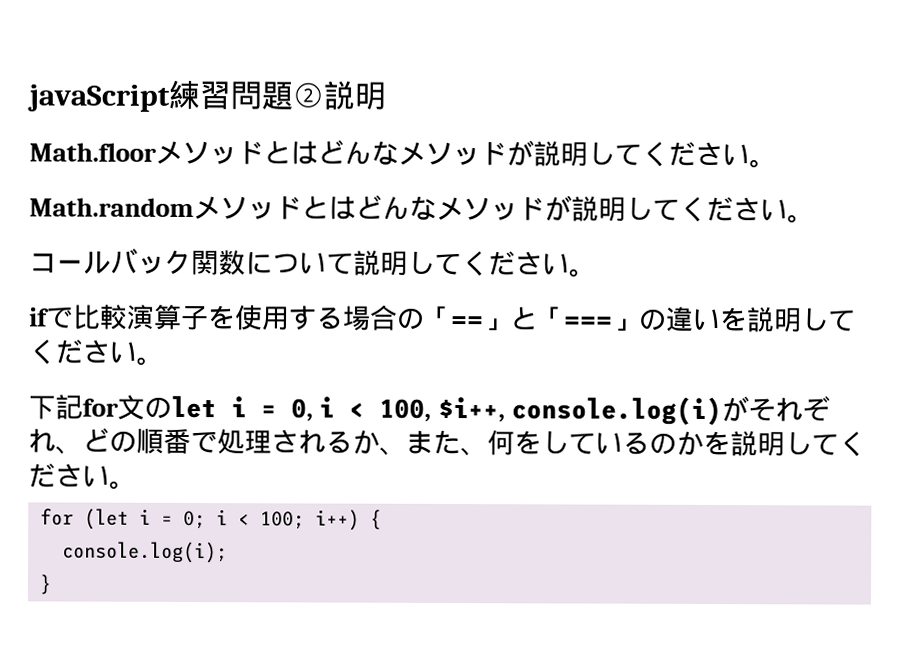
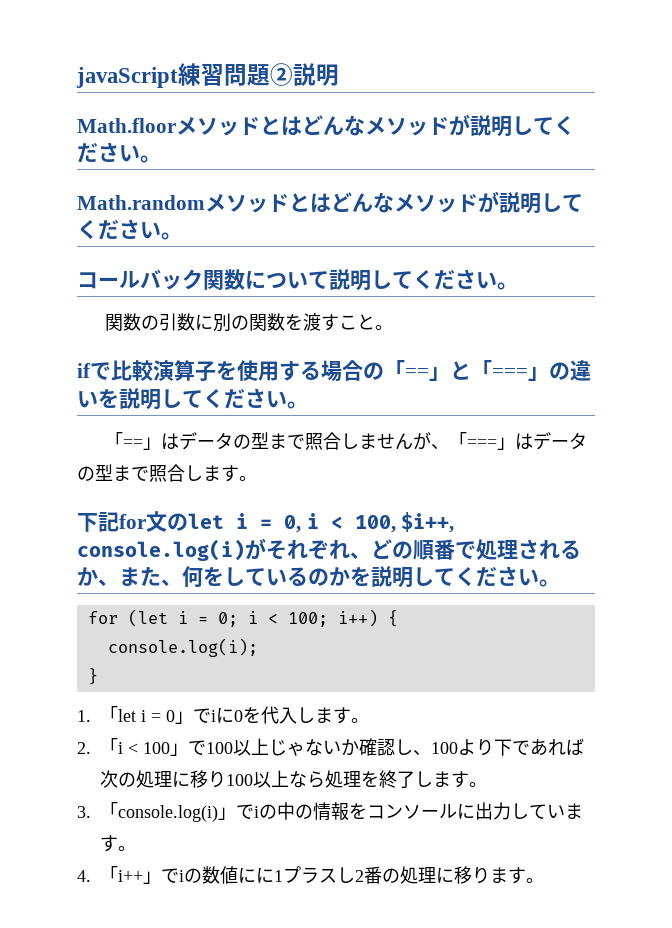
+ 関数の引数に別の関数を渡すこと。
+ 「==」はデータの型まで照合しませんが、「===」はデータの型まで照合します。
+ 1.「let i = 0」でiに0を代入します。
+ 2.「i < 100」で100以上じゃないか確認し、100より下であれば次の処理に移り100以上なら処理を終了します。
+ 3.「console.log(i)」でiの中の情報をコンソールに出力しています。
+ 4.「i++」でiの数値にに1プラスし2番の処理に移ります。

